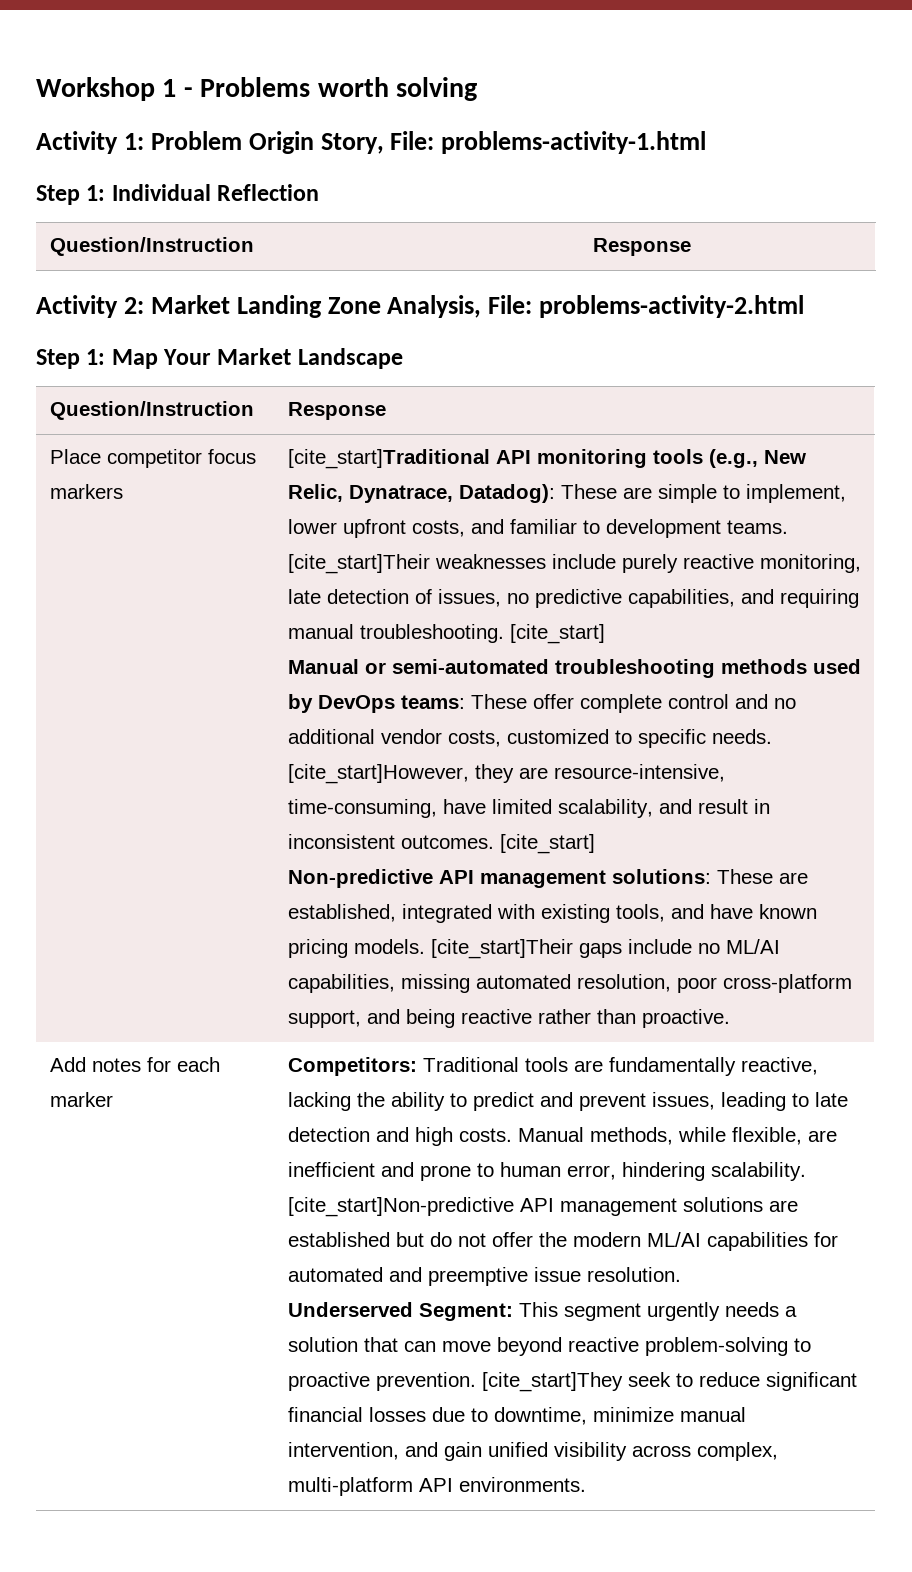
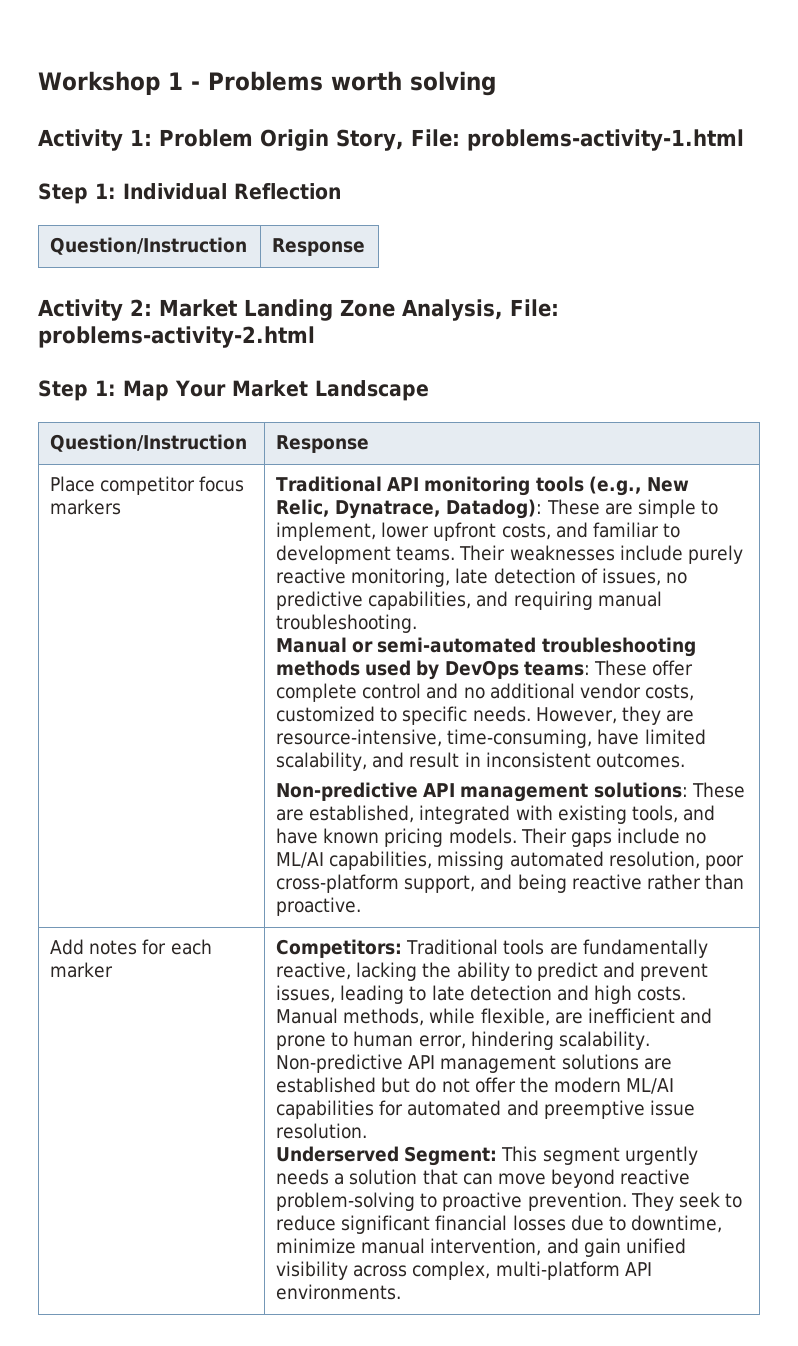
- [cite_start]Traditional API monitoring tools (e.g., New Relic, Dynatrace, Datadog): These are simple to implement, lower upfront costs, and familiar to development teams.
+ Traditional API monitoring tools (e.g., New Relic, Dynatrace, Datadog): These are simple to implement, lower upfront costs, and familiar to development teams.
- [cite_start]Their weaknesses include purely reactive monitoring, late detection of issues, no predictive capabilities, and requiring manual troubleshooting. [cite_start]
+ Their weaknesses include purely reactive monitoring, late detection of issues, no predictive capabilities, and requiring manual troubleshooting.
- [cite_start]However, they are resource-intensive, time-consuming, have limited scalability, and result in inconsistent outcomes. [cite_start]
+ However, they are resource-intensive, time-consuming, have limited scalability, and result in inconsistent outcomes.
- [cite_start]Their gaps include no ML/AI capabilities, missing automated resolution, poor cross-platform support, and being reactive rather than proactive.
+ Their gaps include no ML/AI capabilities, missing automated resolution, poor cross-platform support, and being reactive rather than proactive.
- [cite_start]Non-predictive API management solutions are established but do not offer the modern ML/AI capabilities for automated and preemptive issue resolution.
+ Non-predictive API management solutions are established but do not offer the modern ML/AI capabilities for automated and preemptive issue resolution.
- [cite_start]They seek to reduce significant financial losses due to downtime, minimize manual intervention, and gain unified visibility across complex, multi-platform API environments.
+ They seek to reduce significant financial losses due to downtime, minimize manual intervention, and gain unified visibility across complex, multi-platform API environments.

